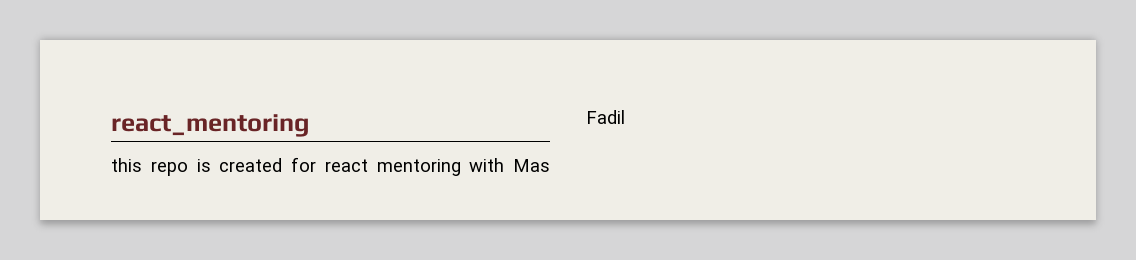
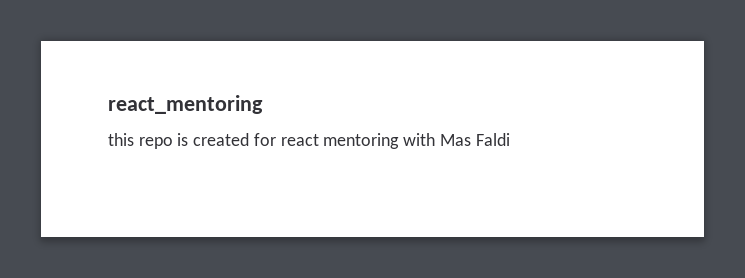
- this repo is created for react mentoring with Mas Fadil
+ this repo is created for react mentoring with Mas Faldi

